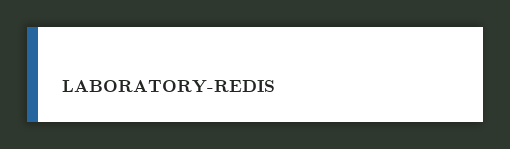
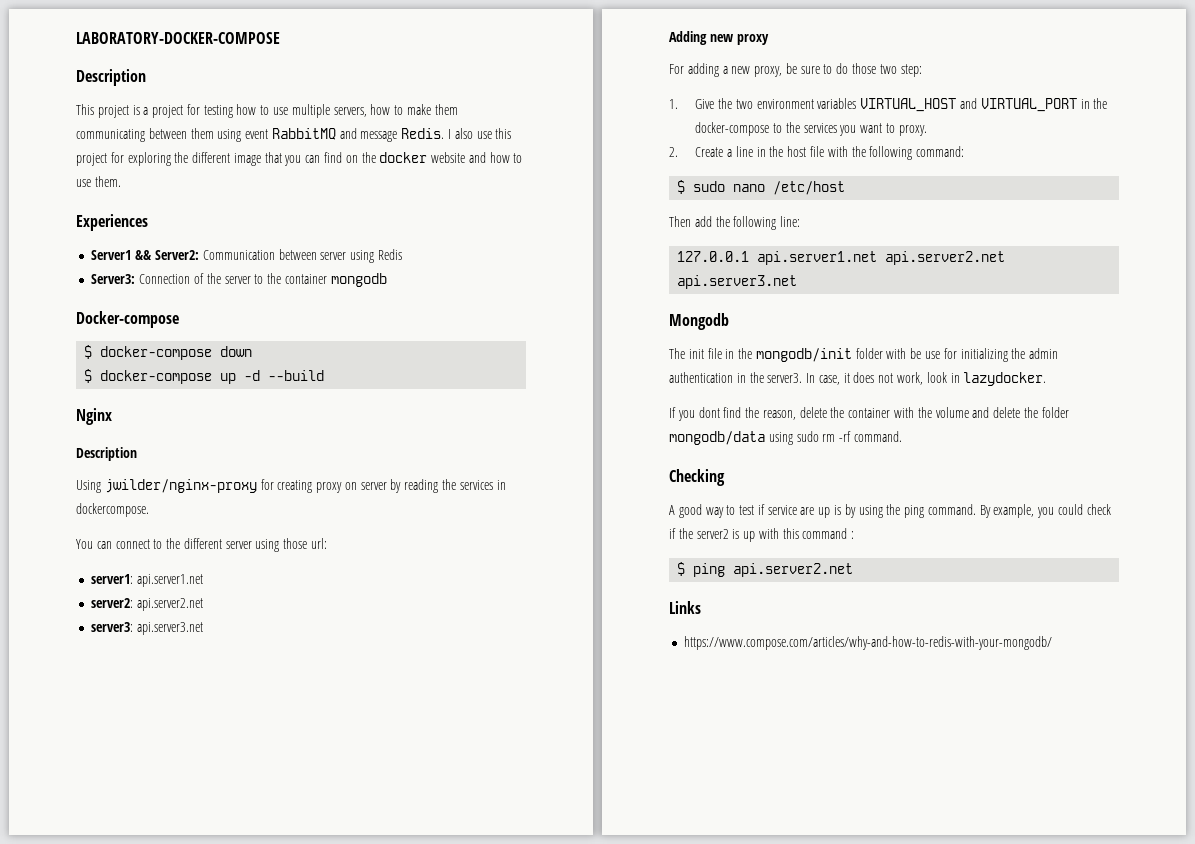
- LABORATORY-REDIS
+ LABORATORY-DOCKER-COMPOSE
+ Description
+ This project is a project for testing how to use multiple servers, how to make them communicating between them using event RabbitMQ and message Redis. I also use this project for exploring the different image that you can find on the docker website and how to use them.
+ Experiences
+ Server1 && Server2: Communication between server using Redis
+ Server3: Connection of the server to the container mongodb
+ Docker-compose
+ $ docker-compose down
+ $ docker-compose up -d --build
+ Nginx
+ Description
+ Using jwilder/nginx-proxy for creating proxy on server by reading the services in dockercompose.
+ You can connect to the different server using those url:
+ server1: api.server1.net
+ server2: api.server2.net
+ server3: api.server3.net
+ Adding new proxy
+ For adding a new proxy, be sure to do those two step:
+ 1. Give the two environment variables VIRTUAL_HOST and VIRTUAL_PORT in the docker-compose to the services you want to proxy.
+ 2. Create a line in the host file with the following command:
+ $ sudo nano /etc/host
+ Then add the following line:
+ 127.0.0.1 api.server1.net api.server2.net api.server3.net
+ Mongodb
+ The init file in the mongodb/init folder with be use for initializing the admin authentication in the server3. In case, it does not work, look in lazydocker.
+ If you dont find the reason, delete the container with the volume and delete the folder mongodb/data using sudo rm -rf command.
+ Checking
+ A good way to test if service are up is by using the ping command. By example, you could check if the server2 is up with this command :
+ $ ping api.server2.net
+ Links
+ https://www.compose.com/articles/why-and-how-to-redis-with-your-mongodb/

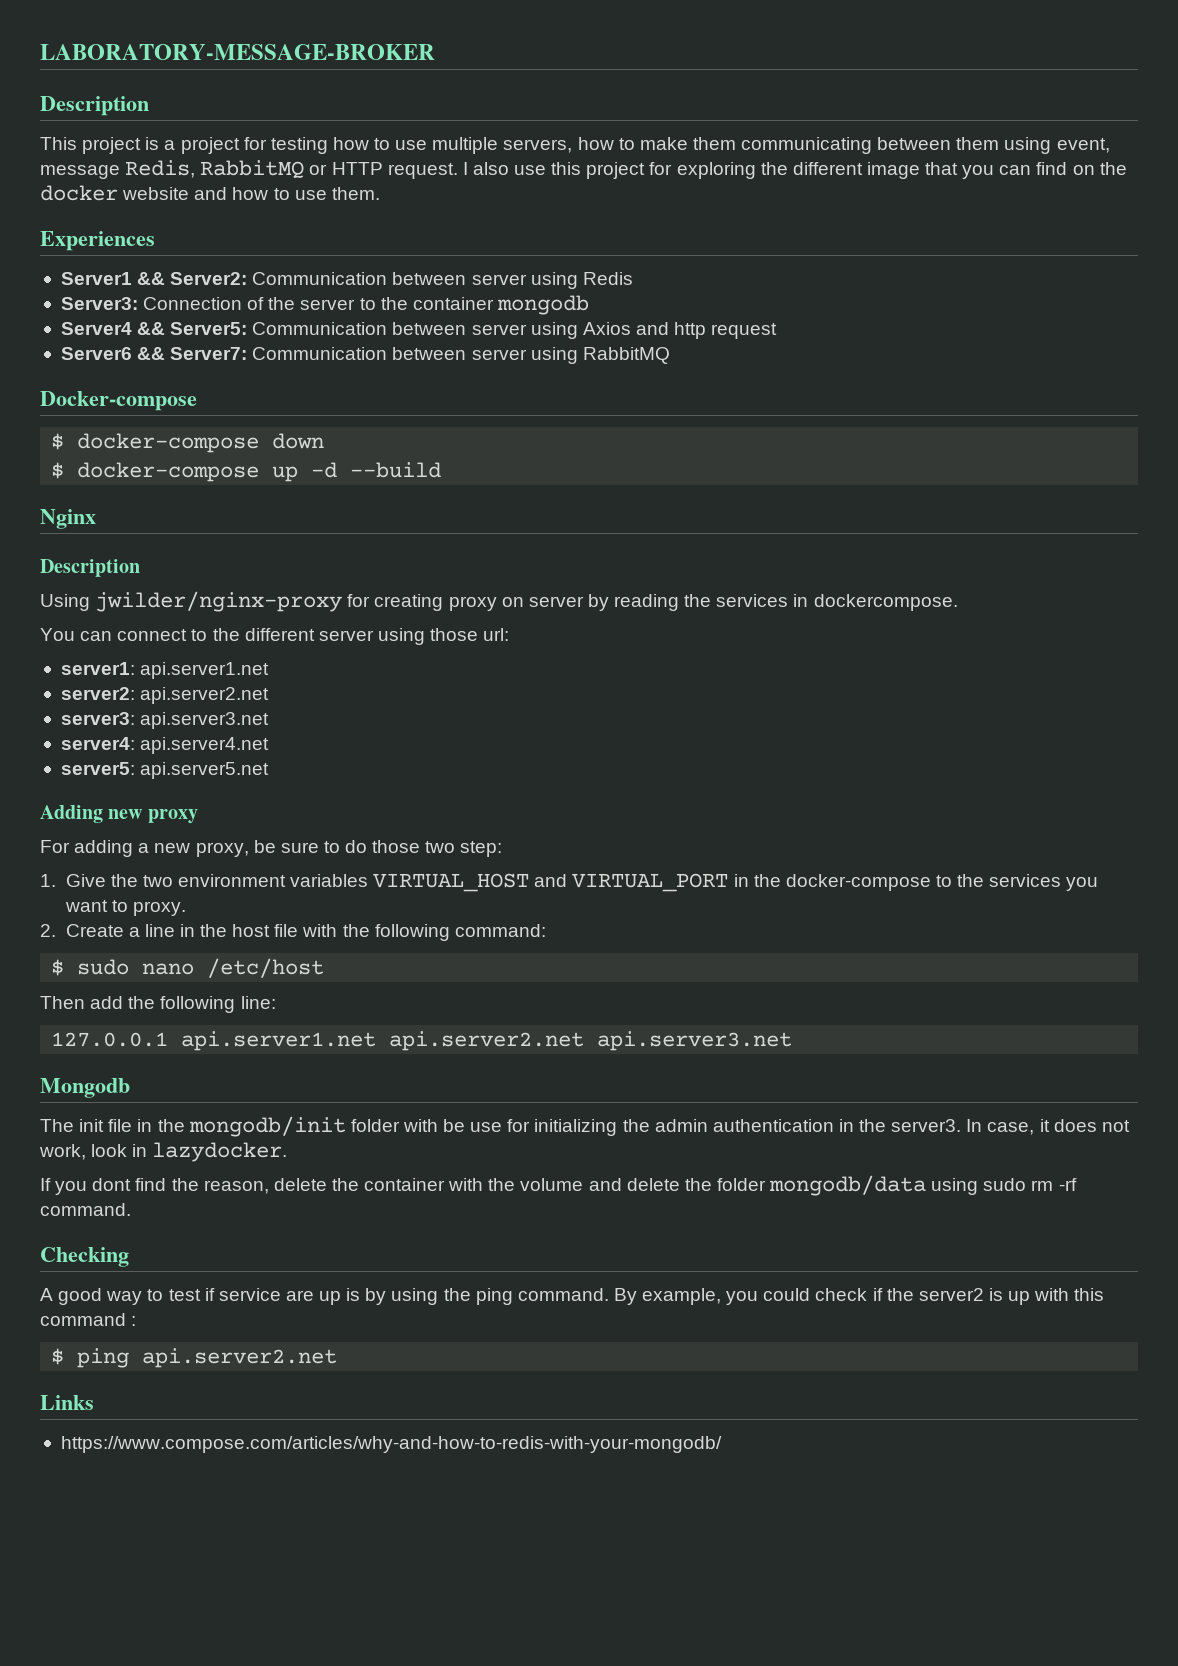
- LABORATORY-DOCKER-COMPOSE
+ LABORATORY-MESSAGE-BROKER
- This project is a project for testing how to use multiple servers, how to make them communicating between them using event RabbitMQ and message Redis.
+ This project is a project for testing how to use multiple servers, how to make them communicating between them using event, message Redis, RabbitMQ or HTTP request.
+ Server4 && Server5: Communication between server using Axios and http request
+ Server6 && Server7: Communication between server using RabbitMQ
+ server4: api.server4.net
+ server5: api.server5.net

